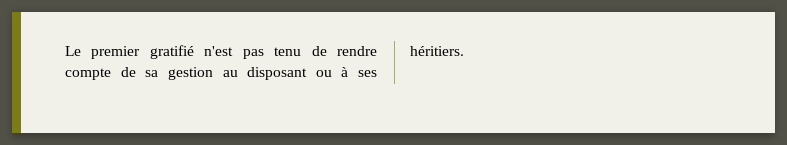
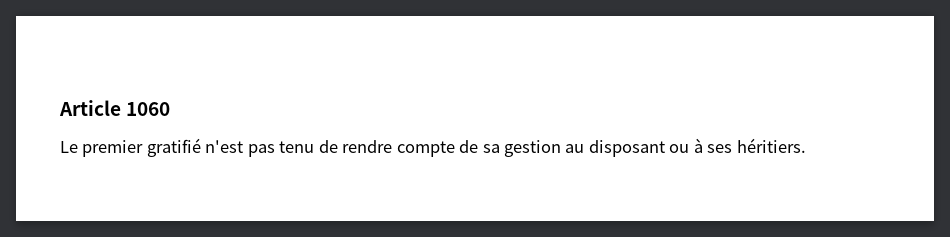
+ Article 1060

